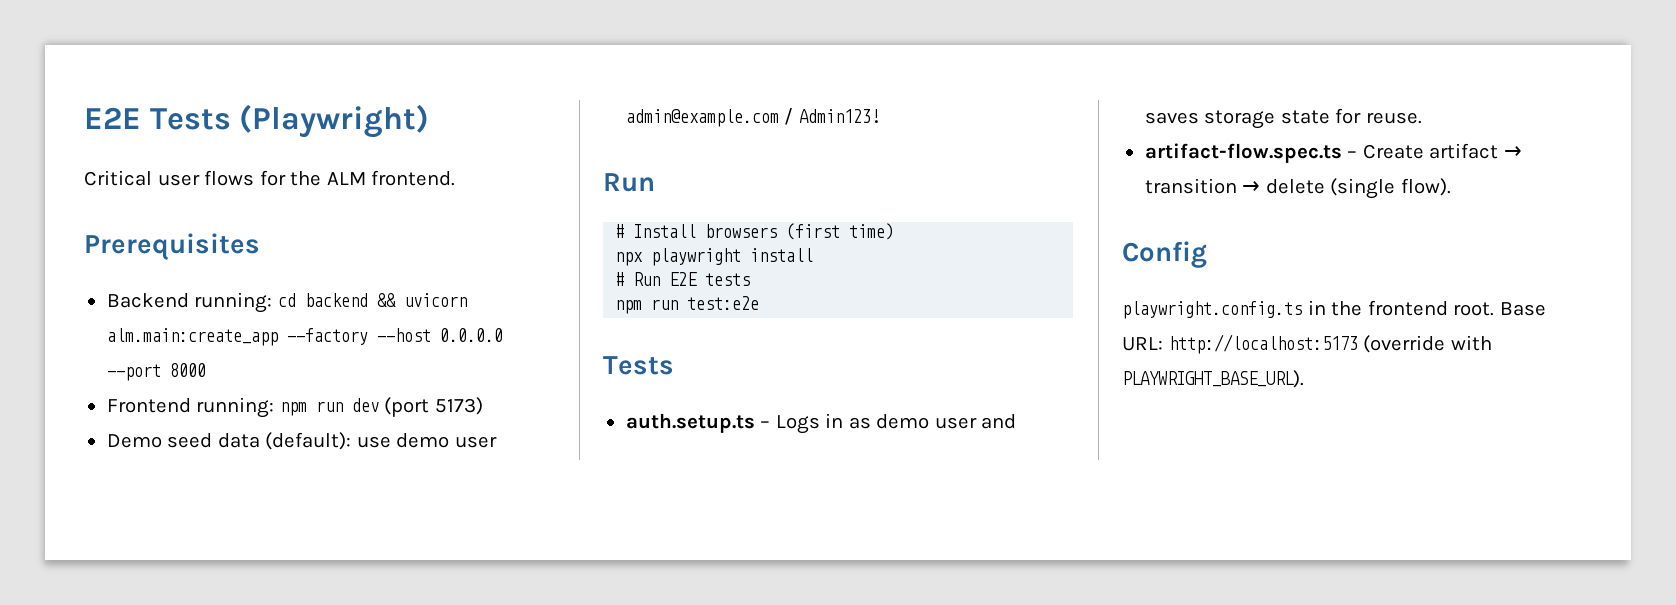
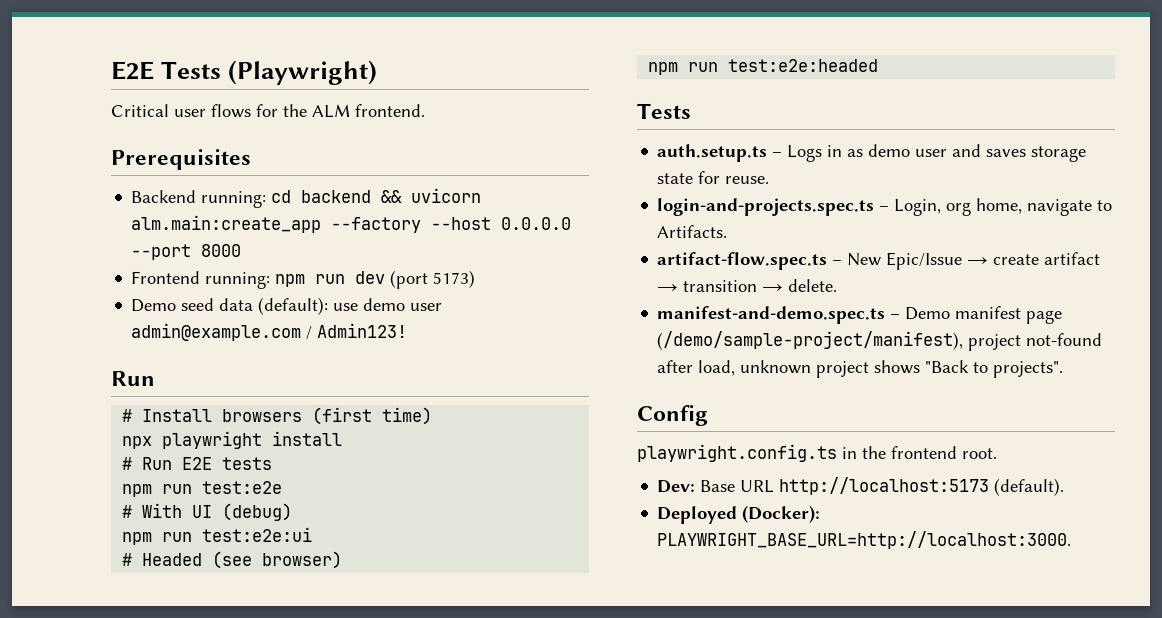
+ # With UI (debug)
+ npm run test:e2e:ui
+ # Headed (see browser)
+ npm run test:e2e:headed
- artifact-flow.spec.ts – Create artifact → transition → delete (single flow).
+ login-and-projects.spec.ts – Login, org home, navigate to Artifacts.
+ artifact-flow.spec.ts – New Epic/Issue → create artifact → transition → delete.
+ manifest-and-demo.spec.ts – Demo manifest page (/demo/sample-project/manifest), project not-found after load, unknown project shows "Back to projects".
- playwright.config.ts in the frontend root. Base URL: http://localhost:5173 (override with PLAYWRIGHT_BASE_URL).
+ playwright.config.ts in the frontend root.
+ Dev: Base URL http://localhost:5173 (default).
+ Deployed (Docker): PLAYWRIGHT_BASE_URL=http://localhost:3000.

